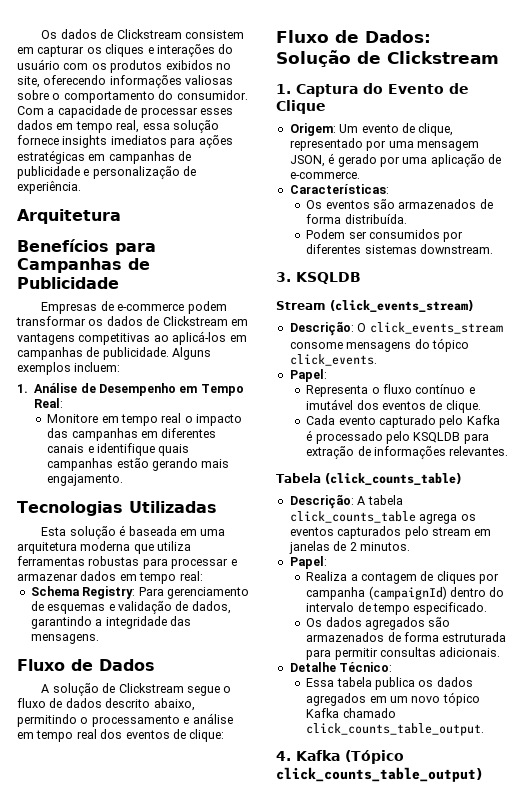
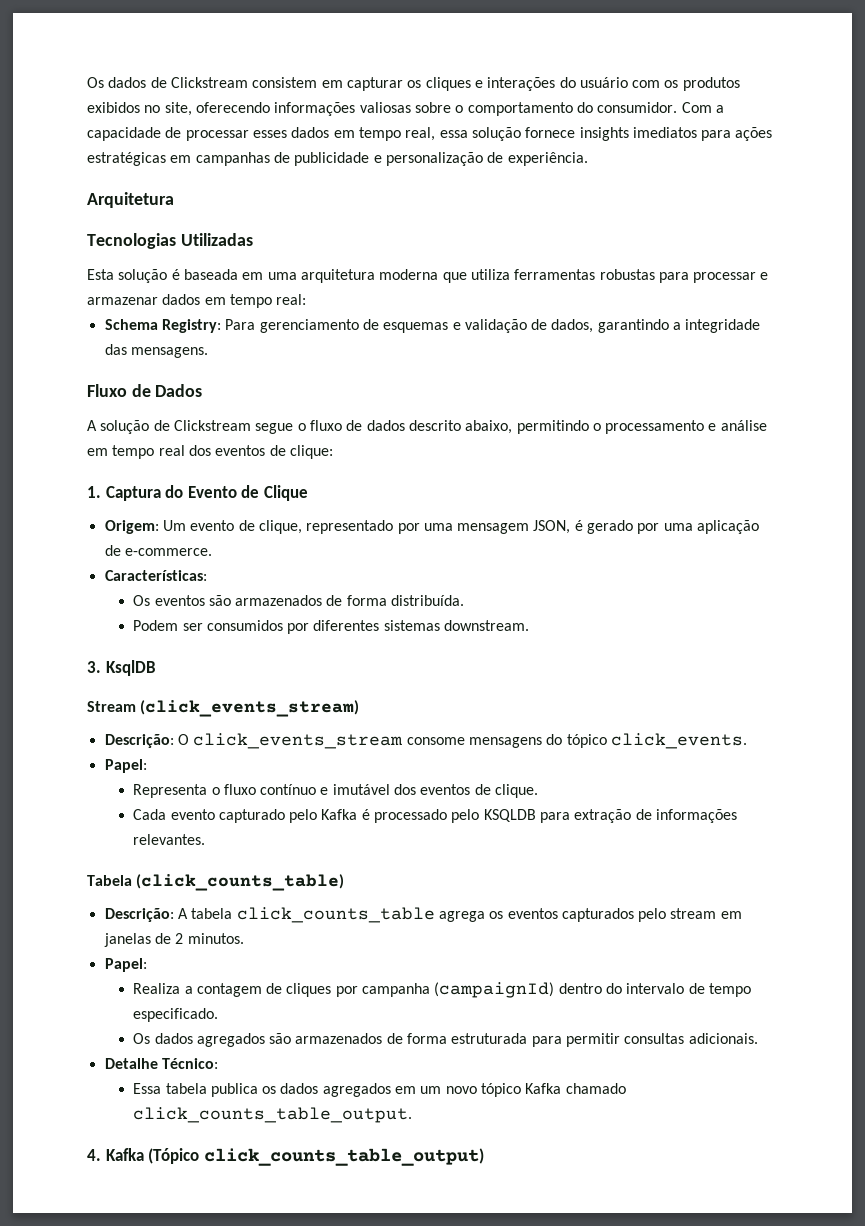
- Benefícios para Campanhas de Publicidade
- Empresas de e-commerce podem transformar os dados de Clickstream em vantagens competitivas ao aplicá-los em campanhas de publicidade. Alguns exemplos incluem:
- 1. Análise de Desempenho em Tempo Real:
- Monitore em tempo real o impacto das campanhas em diferentes canais e identifique quais campanhas estão gerando mais engajamento.
- Fluxo de Dados: Solução de Clickstream
- 3. KSQLDB
+ 3. KsqlDB

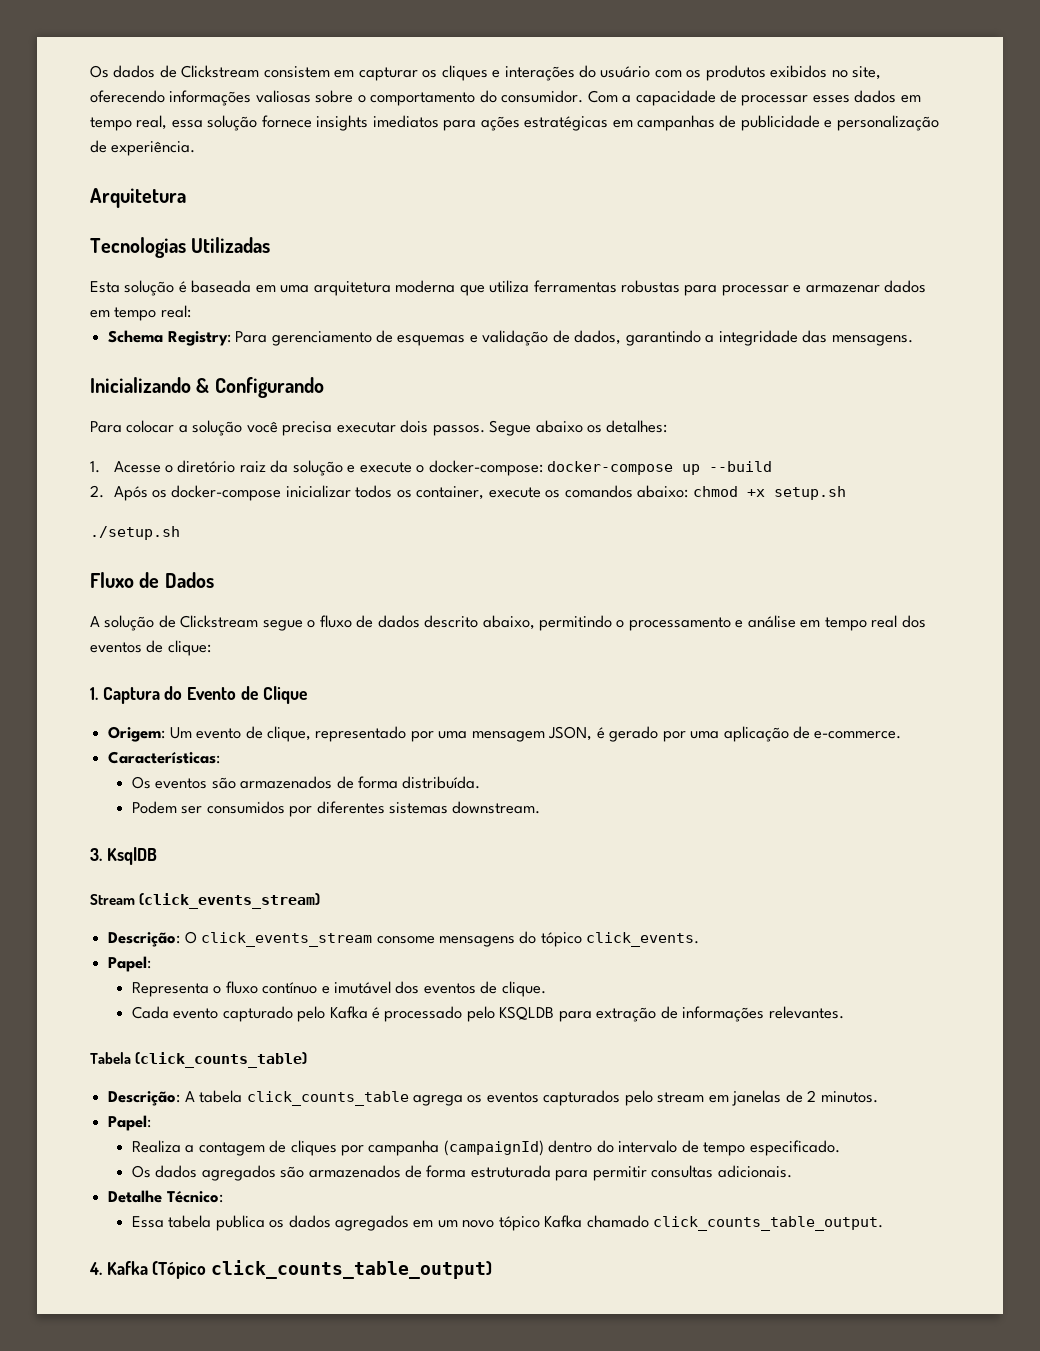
+ Inicializando & Configurando
+ Para colocar a solução você precisa executar dois passos. Segue abaixo os detalhes:
+ 1. Acesse o diretório raiz da solução e execute o docker-compose: docker-compose up --build
+ 2. Após os docker-compose inicializar todos os container, execute os comandos abaixo: chmod +x setup.sh
+ ./setup.sh

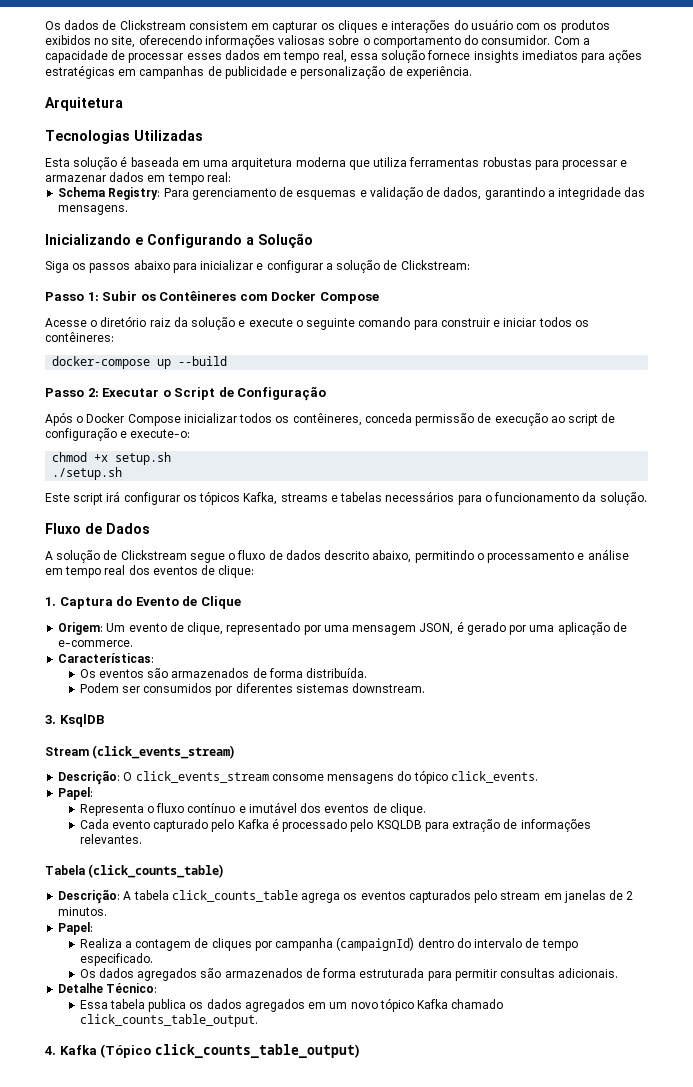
- Inicializando & Configurando
- Para colocar a solução você precisa executar dois passos. Segue abaixo os detalhes:
- 1. Acesse o diretório raiz da solução e execute o docker-compose: docker-compose up --build
- 2. Após os docker-compose inicializar todos os container, execute os comandos abaixo: chmod +x setup.sh
+ Inicializando e Configurando a Solução
+ Siga os passos abaixo para inicializar e configurar a solução de Clickstream:
+ Passo 1: Subir os Contêineres com Docker Compose
+ Acesse o diretório raiz da solução e execute o seguinte comando para construir e iniciar todos os contêineres:
+ docker-compose up --build
+ Passo 2: Executar o Script de Configuração
+ Após o Docker Compose inicializar todos os contêineres, conceda permissão de execução ao script de configuração e execute-o:
+ chmod +x setup.sh
  ./setup.sh
+ Este script irá configurar os tópicos Kafka, streams e tabelas necessários para o funcionamento da solução.

